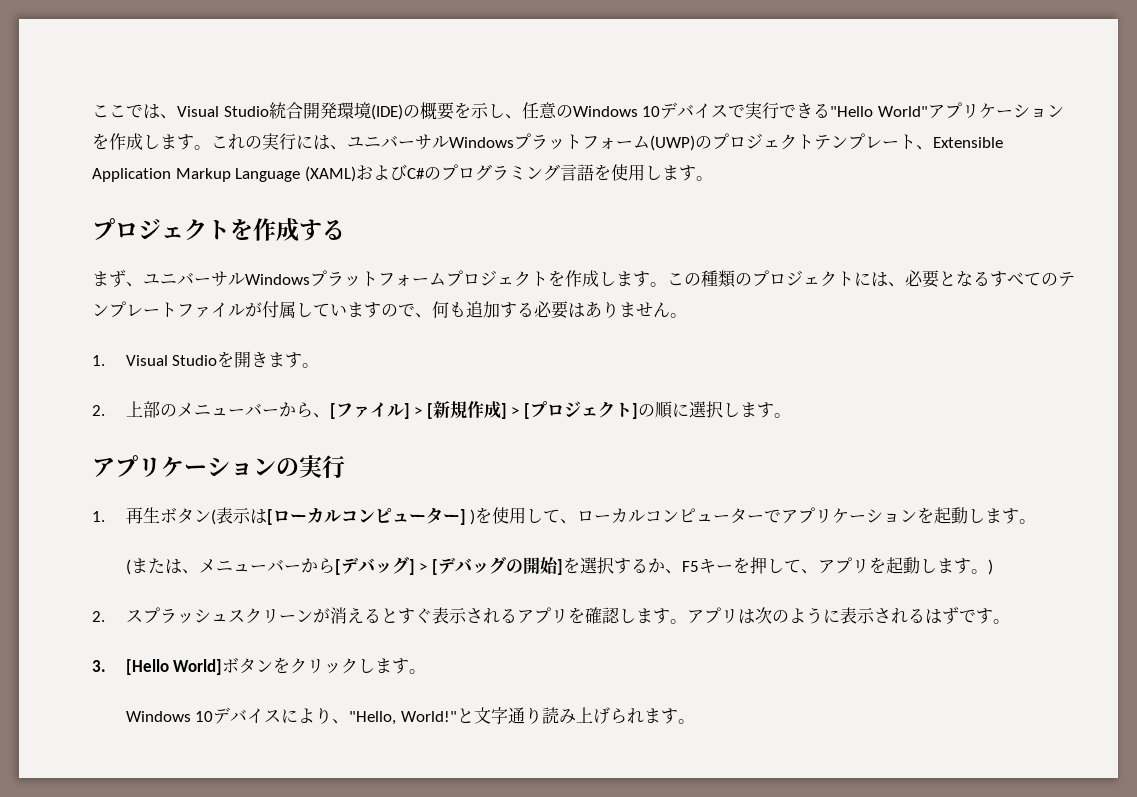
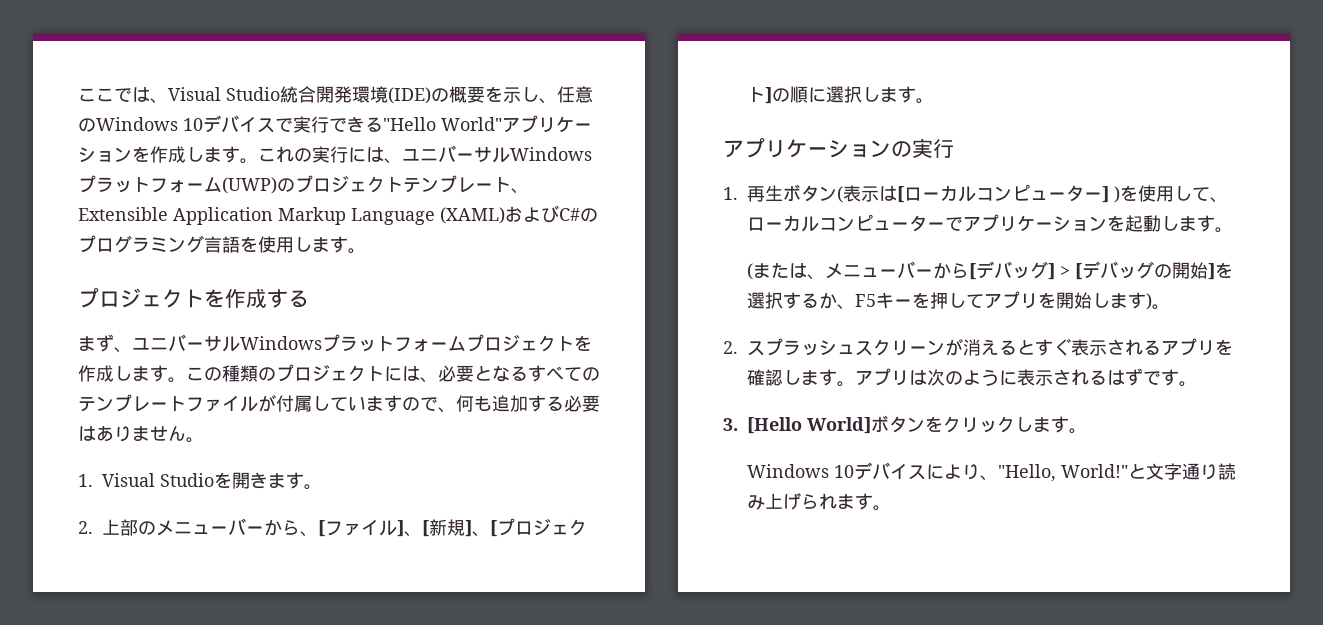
- 2.上部のメニューバーから、[ファイル] > [新規作成] > [プロジェクト]の順に選択します。
+ 2.上部のメニューバーから、[ファイル]、[新規]、[プロジェクト]の順に選択します。
- (または、メニューバーから[デバッグ] > [デバッグの開始]を選択するか、F5キーを押して、アプリを起動します。)
+ (または、メニューバーから[デバッグ] > [デバッグの開始]を選択するか、F5キーを押してアプリを開始します)。

